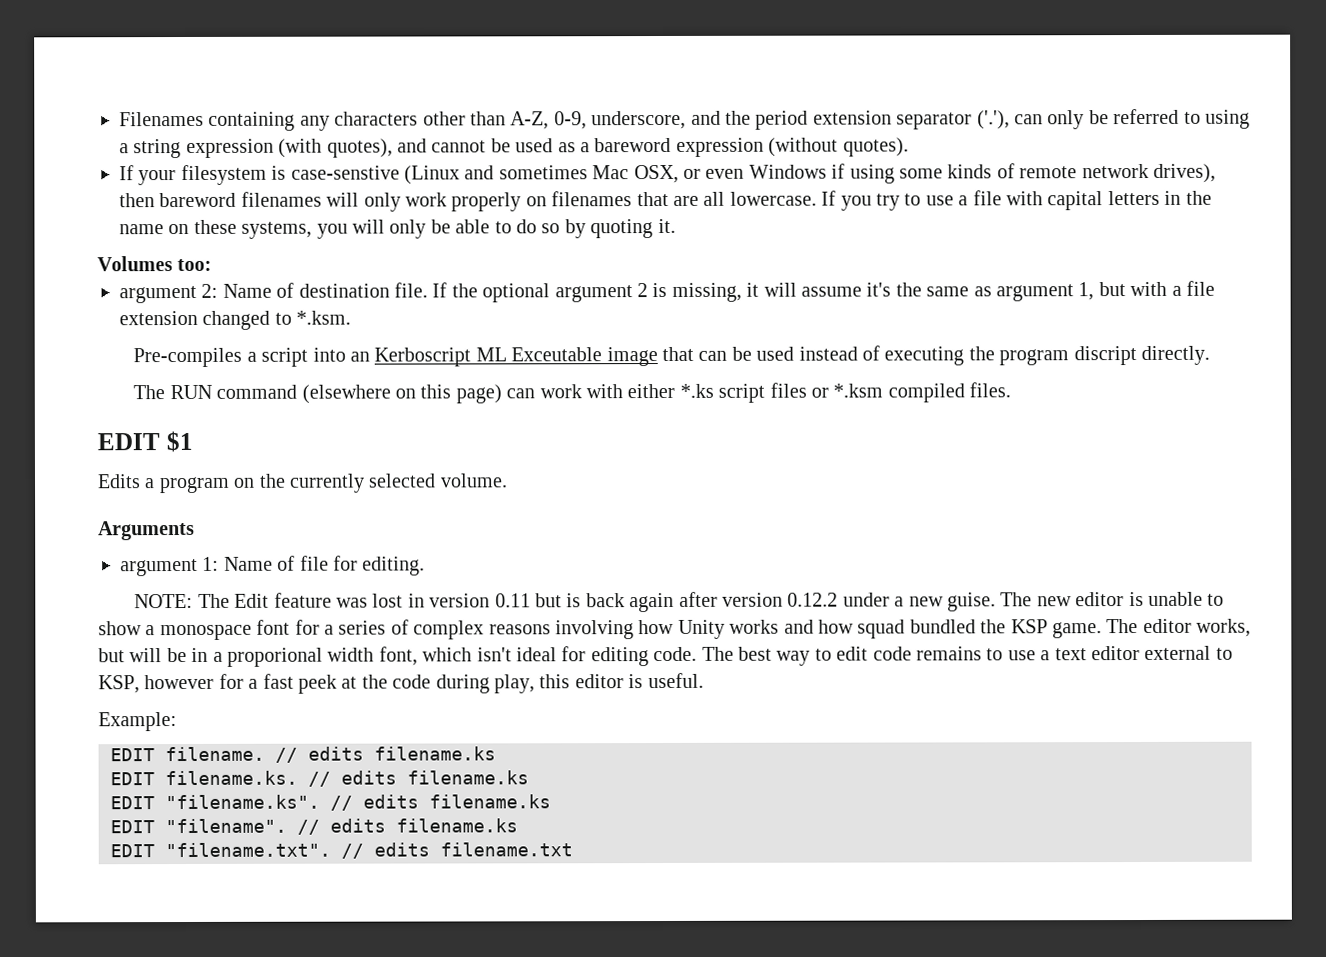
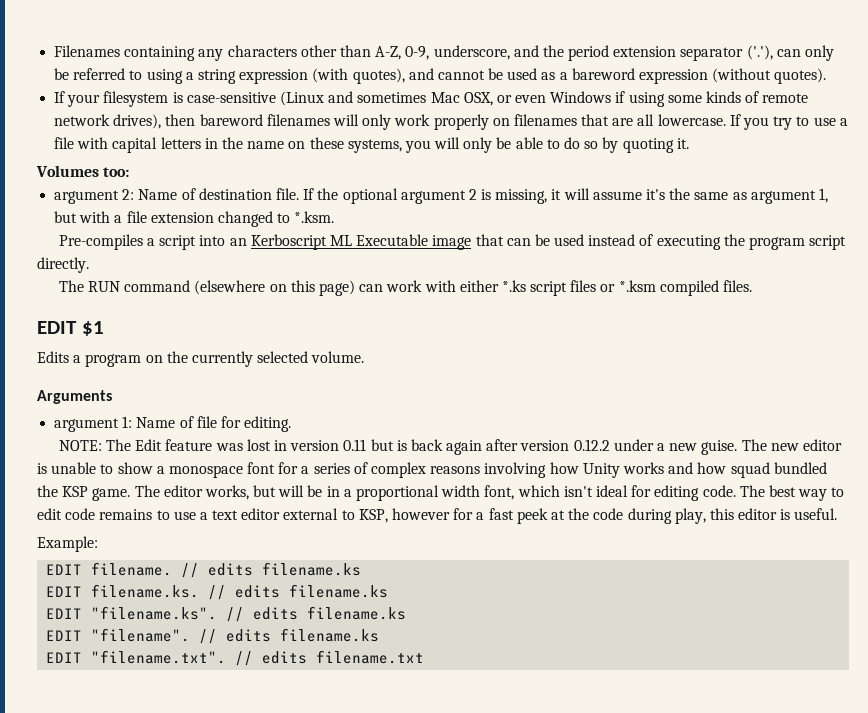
- If your filesystem is case-senstive (Linux and sometimes Mac OSX, or even Windows if using some kinds of remote network drives), then bareword filenames will only work properly on filenames that are all lowercase.
+ If your filesystem is case-sensitive (Linux and sometimes Mac OSX, or even Windows if using some kinds of remote network drives), then bareword filenames will only work properly on filenames that are all lowercase.
- Pre-compiles a script into an Kerboscript ML Exceutable image that can be used instead of executing the program discript directly.
+ Pre-compiles a script into an Kerboscript ML Executable image that can be used instead of executing the program script directly.
- The editor works, but will be in a proporional width font, which isn't ideal for editing code.
+ The editor works, but will be in a proportional width font, which isn't ideal for editing code.

